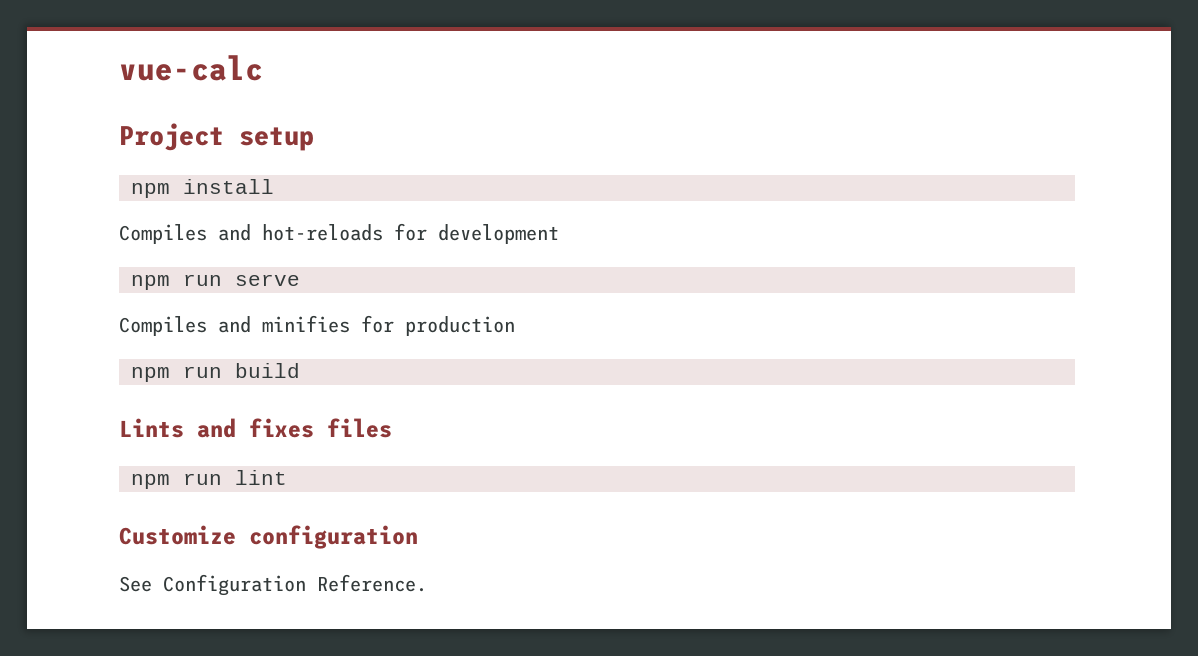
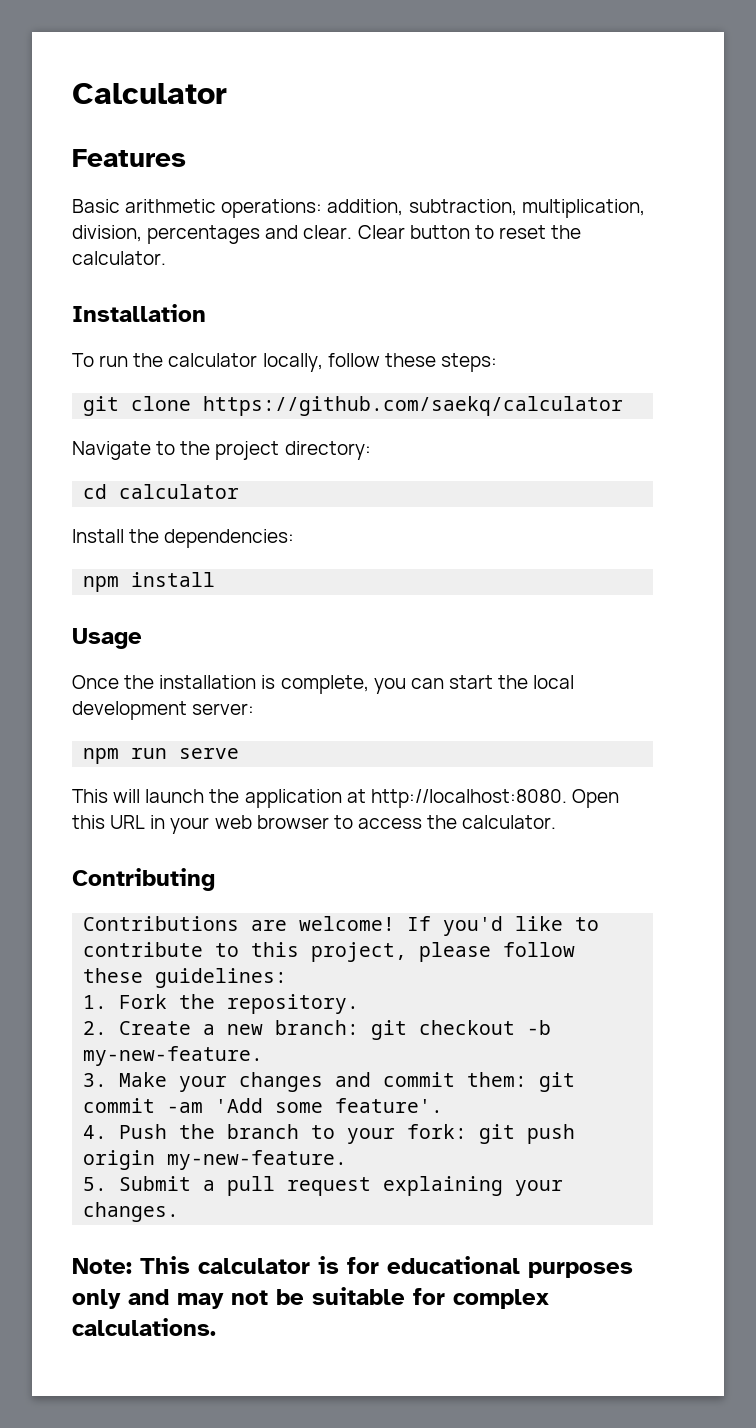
- vue-calc
- Project setup
+ Calculator
+ Features
+ Basic arithmetic operations: addition, subtraction, multiplication, division, percentages and clear. Clear button to reset the calculator.
+ Installation
+ To run the calculator locally, follow these steps:
+ git clone https://github.com/saekq/calculator
+ Navigate to the project directory:
+ cd calculator
+ Install the dependencies:
  npm install
- Compiles and hot-reloads for development
+ Usage
+ Once the installation is complete, you can start the local development server:
- Compiles and minifies for production
- npm run build
- Lints and fixes files
- npm run lint
- Customize configuration
- See Configuration Reference.
+ This will launch the application at http://localhost:8080. Open this URL in your web browser to access the calculator.
+ Contributing
+ Contributions are welcome! If you'd like to contribute to this project, please follow these guidelines:
+ 1. Fork the repository.
+ 2. Create a new branch: git checkout -b my-new-feature.
+ 3. Make your changes and commit them: git commit -am 'Add some feature'.
+ 4. Push the branch to your fork: git push origin my-new-feature.
+ 5. Submit a pull request explaining your changes.
+ Note: This calculator is for educational purposes only and may not be suitable for complex calculations.

